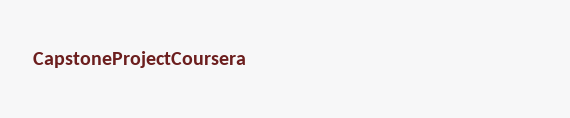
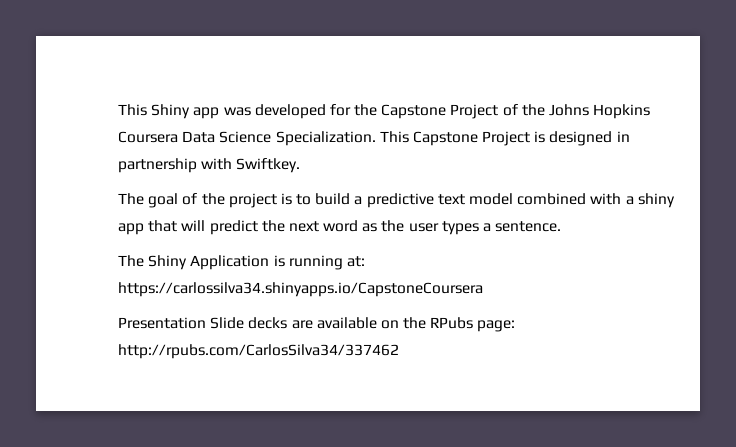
- CapstoneProjectCoursera
+ This Shiny app was developed for the Capstone Project of the Johns Hopkins Coursera Data Science Specialization. This Capstone Project is designed in partnership with Swiftkey.
+ The goal of the project is to build a predictive text model combined with a shiny app that will predict the next word as the user types a sentence.
+ The Shiny Application is running at: https://carlossilva34.shinyapps.io/CapstoneCoursera
+ Presentation Slide decks are available on the RPubs page: http://rpubs.com/CarlosSilva34/337462

